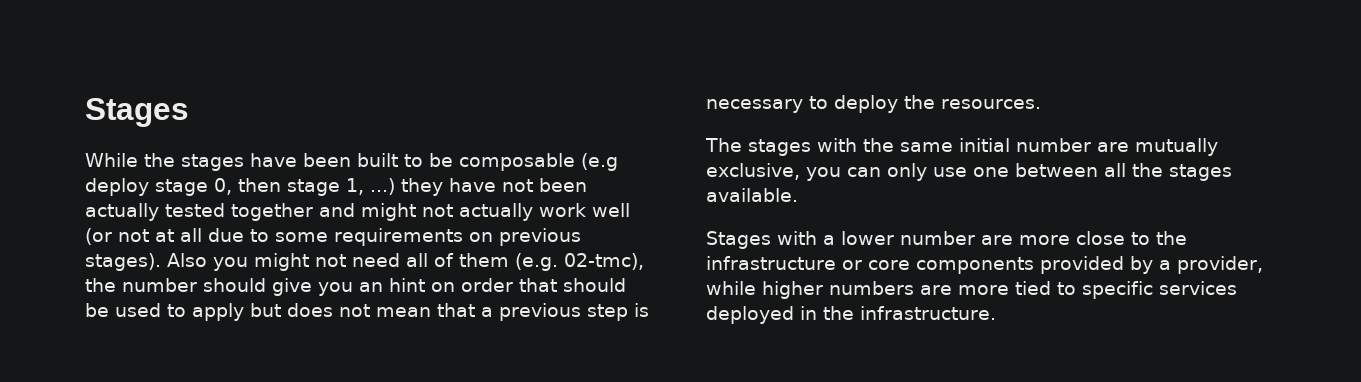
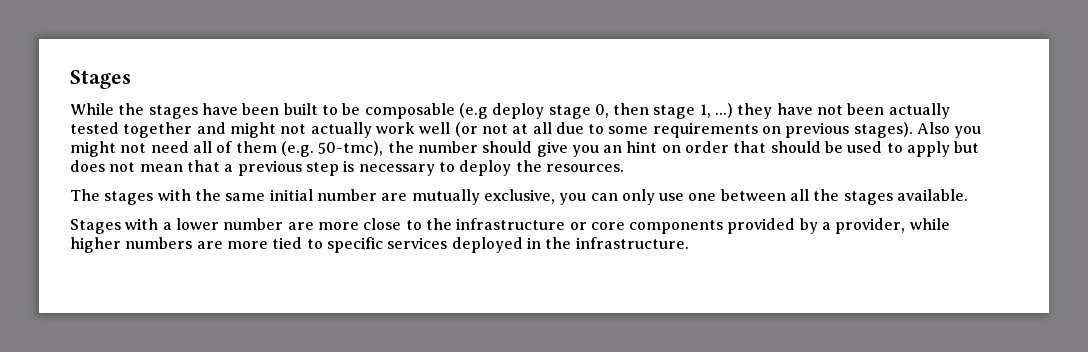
- Also you might not need all of them (e.g. 02-tmc), the number should give you an hint on order that should be used to apply but does not mean that a previous step is necessary to deploy the resources.
+ Also you might not need all of them (e.g. 50-tmc), the number should give you an hint on order that should be used to apply but does not mean that a previous step is necessary to deploy the resources.

